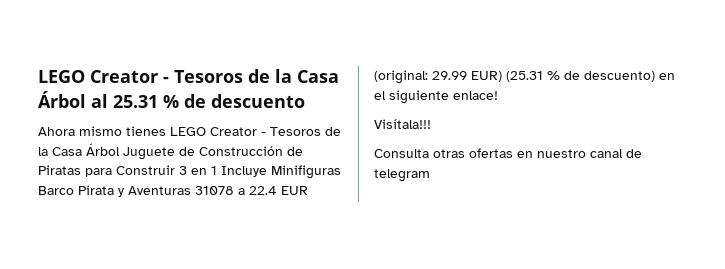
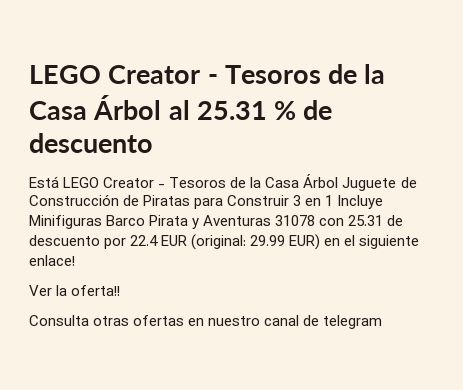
- Ahora mismo tienes LEGO Creator - Tesoros de la Casa Árbol Juguete de Construcción de Piratas para Construir 3 en 1 Incluye Minifiguras Barco Pirata y Aventuras 31078 a 22.4 EUR (original: 29.99 EUR) (25.31 % de descuento) en el siguiente enlace!
+ Está LEGO Creator - Tesoros de la Casa Árbol Juguete de Construcción de Piratas para Construir 3 en 1 Incluye Minifiguras Barco Pirata y Aventuras 31078 con 25.31 de descuento por 22.4 EUR (original: 29.99 EUR) en el siguiente enlace!
- Visítala!!!
+ Ver la oferta!!

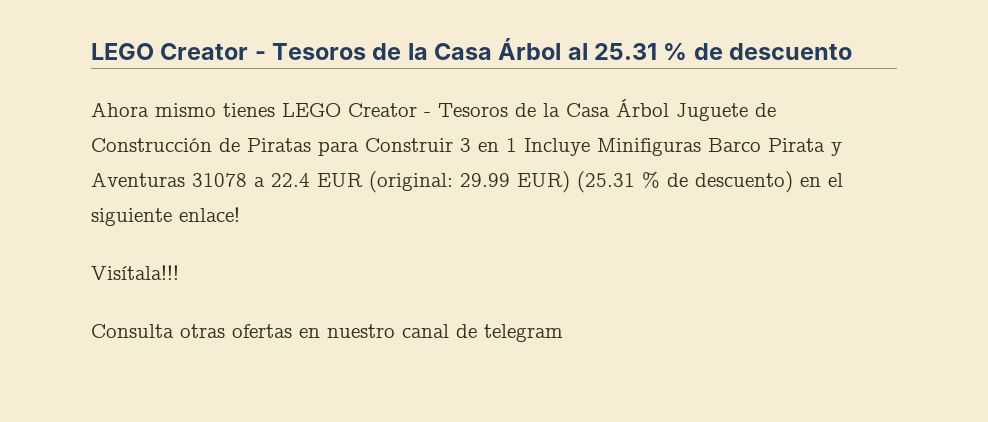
- Está LEGO Creator - Tesoros de la Casa Árbol Juguete de Construcción de Piratas para Construir 3 en 1 Incluye Minifiguras Barco Pirata y Aventuras 31078 con 25.31 de descuento por 22.4 EUR (original: 29.99 EUR) en el siguiente enlace!
+ Ahora mismo tienes LEGO Creator - Tesoros de la Casa Árbol Juguete de Construcción de Piratas para Construir 3 en 1 Incluye Minifiguras Barco Pirata y Aventuras 31078 a 22.4 EUR (original: 29.99 EUR) (25.31 % de descuento) en el siguiente enlace!
- Ver la oferta!!
+ Visítala!!!

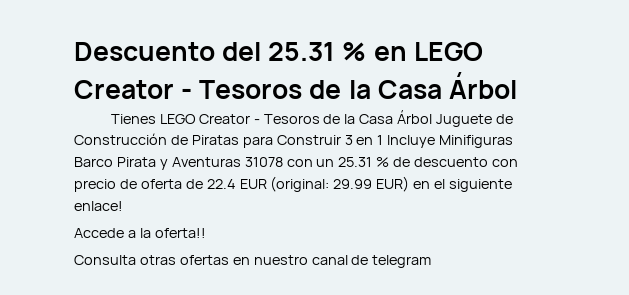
- LEGO Creator - Tesoros de la Casa Árbol al 25.31 % de descuento
- Ahora mismo tienes LEGO Creator - Tesoros de la Casa Árbol Juguete de Construcción de Piratas para Construir 3 en 1 Incluye Minifiguras Barco Pirata y Aventuras 31078 a 22.4 EUR (original: 29.99 EUR) (25.31 % de descuento) en el siguiente enlace!
+ Descuento del 25.31 % en LEGO Creator - Tesoros de la Casa Árbol
+ Tienes LEGO Creator - Tesoros de la Casa Árbol Juguete de Construcción de Piratas para Construir 3 en 1 Incluye Minifiguras Barco Pirata y Aventuras 31078 con un 25.31 % de descuento con precio de oferta de 22.4 EUR (original: 29.99 EUR) en el siguiente enlace!
- Visítala!!!
+ Accede a la oferta!!

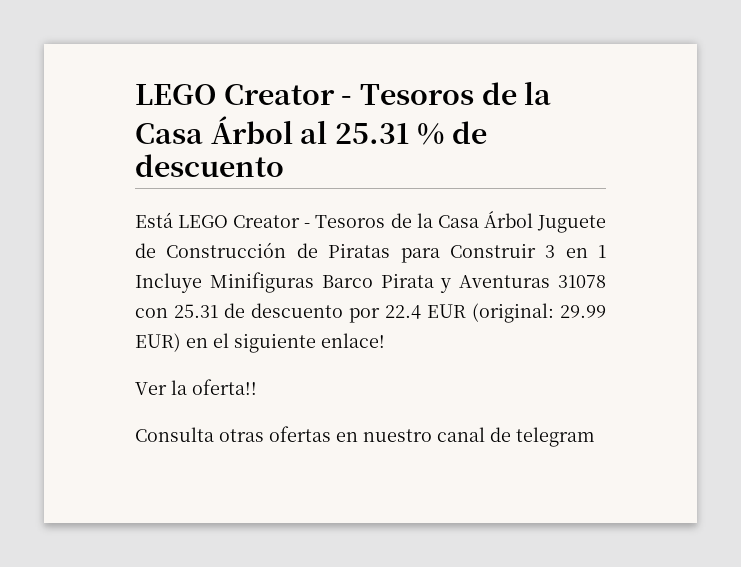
- Descuento del 25.31 % en LEGO Creator - Tesoros de la Casa Árbol
- Tienes LEGO Creator - Tesoros de la Casa Árbol Juguete de Construcción de Piratas para Construir 3 en 1 Incluye Minifiguras Barco Pirata y Aventuras 31078 con un 25.31 % de descuento con precio de oferta de 22.4 EUR (original: 29.99 EUR) en el siguiente enlace!
+ LEGO Creator - Tesoros de la Casa Árbol al 25.31 % de descuento
+ Está LEGO Creator - Tesoros de la Casa Árbol Juguete de Construcción de Piratas para Construir 3 en 1 Incluye Minifiguras Barco Pirata y Aventuras 31078 con 25.31 de descuento por 22.4 EUR (original: 29.99 EUR) en el siguiente enlace!
- Accede a la oferta!!
+ Ver la oferta!!

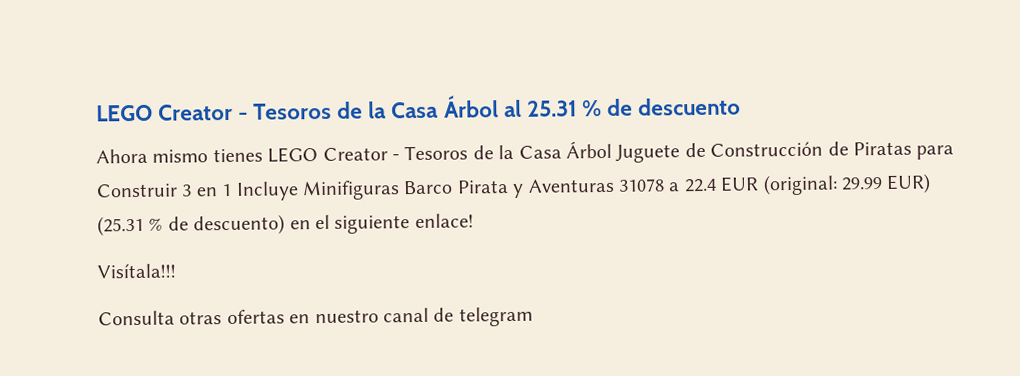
- Está LEGO Creator - Tesoros de la Casa Árbol Juguete de Construcción de Piratas para Construir 3 en 1 Incluye Minifiguras Barco Pirata y Aventuras 31078 con 25.31 de descuento por 22.4 EUR (original: 29.99 EUR) en el siguiente enlace!
+ Ahora mismo tienes LEGO Creator - Tesoros de la Casa Árbol Juguete de Construcción de Piratas para Construir 3 en 1 Incluye Minifiguras Barco Pirata y Aventuras 31078 a 22.4 EUR (original: 29.99 EUR) (25.31 % de descuento) en el siguiente enlace!
- Ver la oferta!!
+ Visítala!!!

